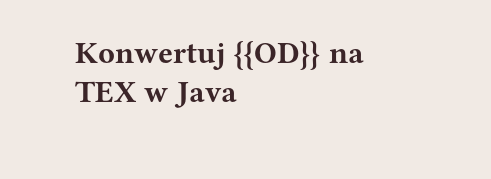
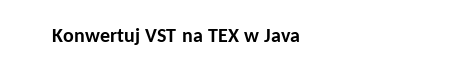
- Konwertuj {{OD}} na TEX w Java
+ Konwertuj VST na TEX w Java

